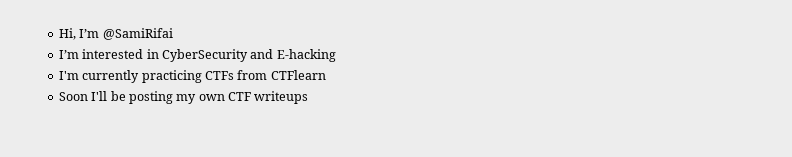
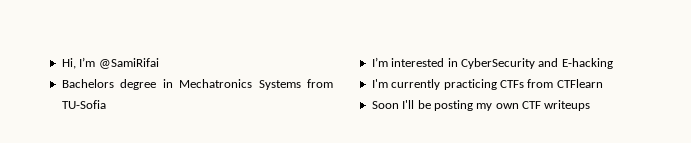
+ Bachelors degree in Mechatronics Systems from TU-Sofia

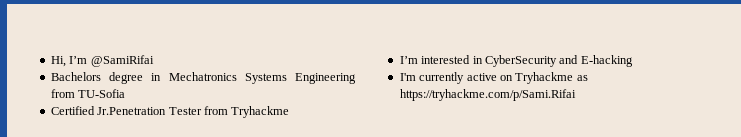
- Bachelors degree in Mechatronics Systems from TU-Sofia
+ Bachelors degree in Mechatronics Systems Engineering from TU-Sofia
+ Certified Jr.Penetration Tester from Tryhackme
- I'm currently practicing CTFs from CTFlearn
- Soon I'll be posting my own CTF writeups
+ I'm currently active on Tryhackme as https://tryhackme.com/p/Sami.Rifai

